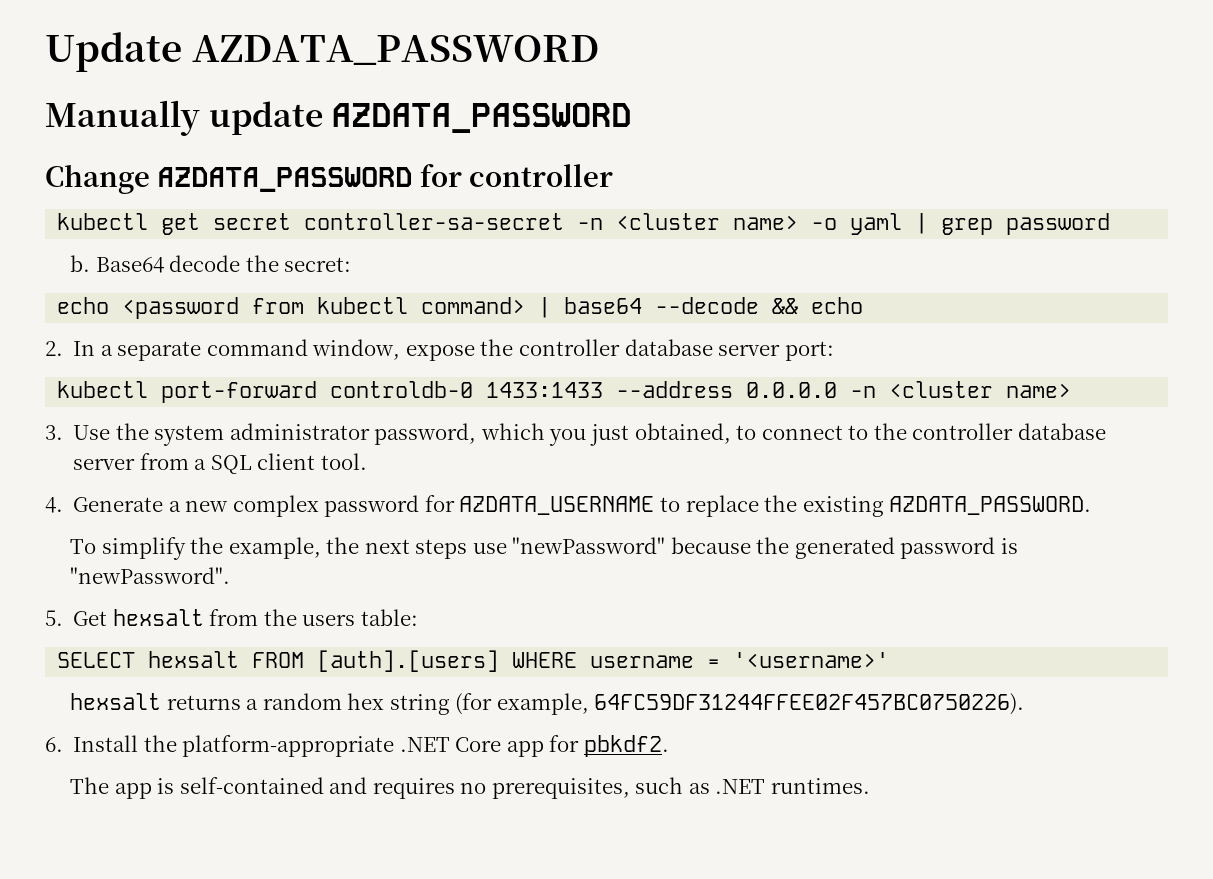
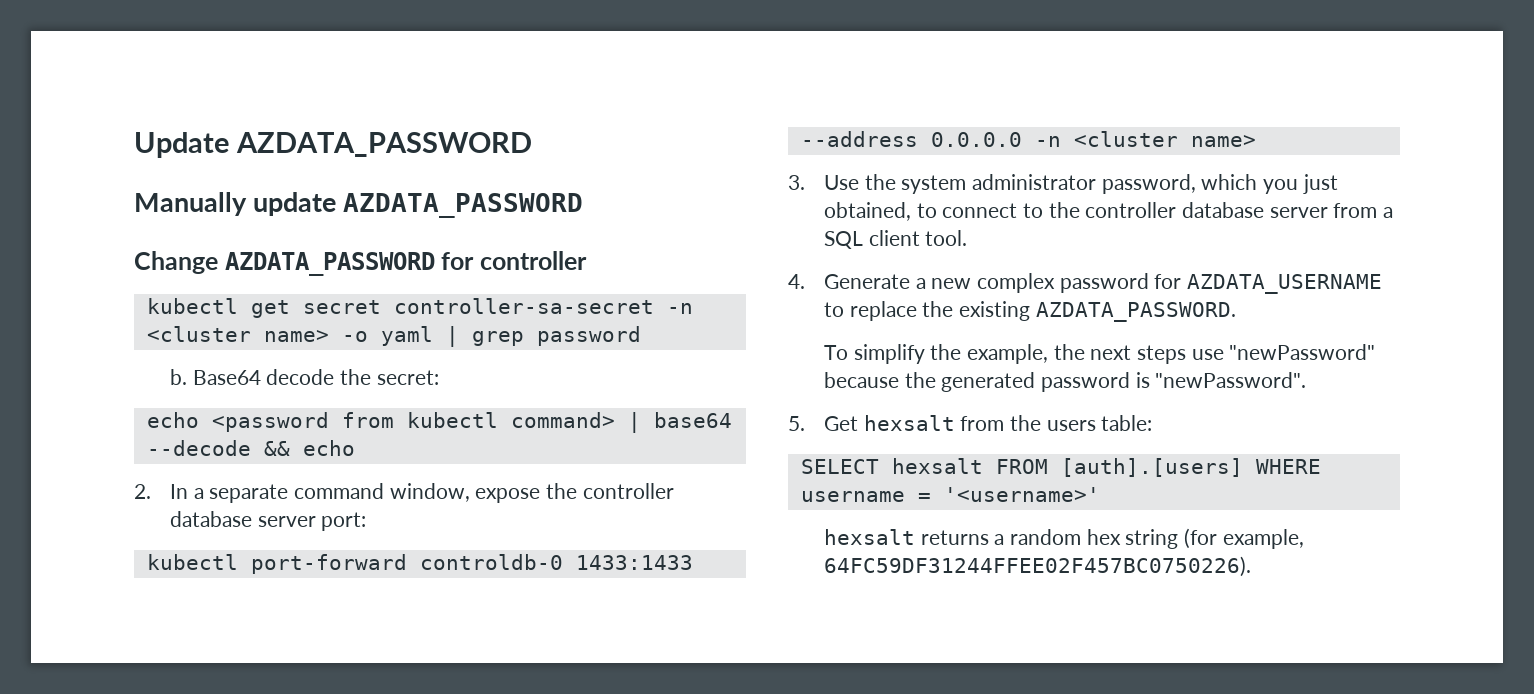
- 6. Install the platform-appropriate .NET Core app for pbkdf2.
- The app is self-contained and requires no prerequisites, such as .NET runtimes.

